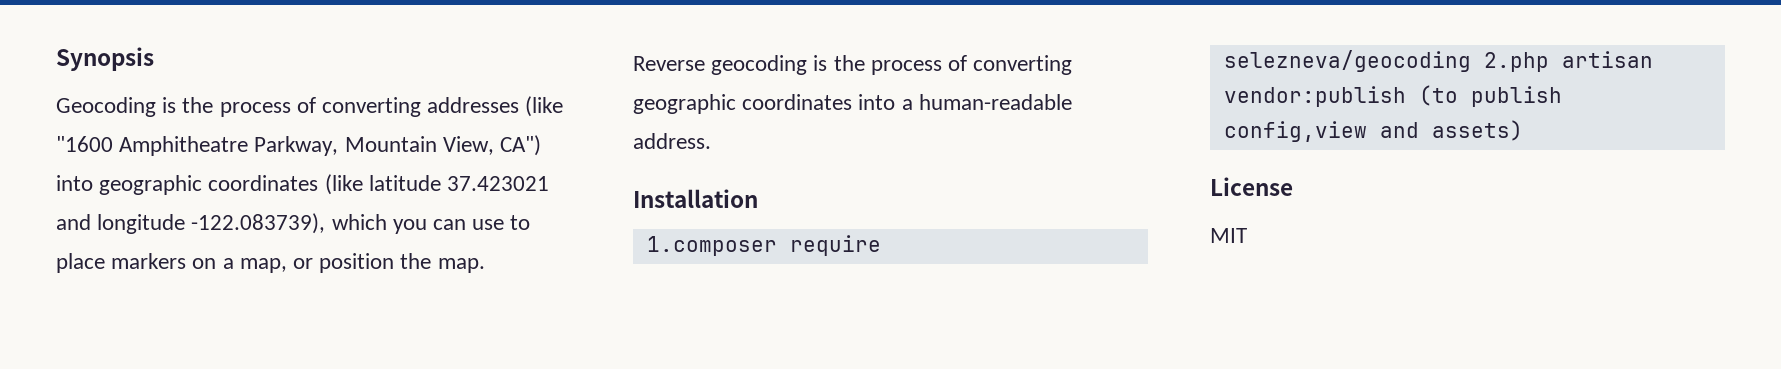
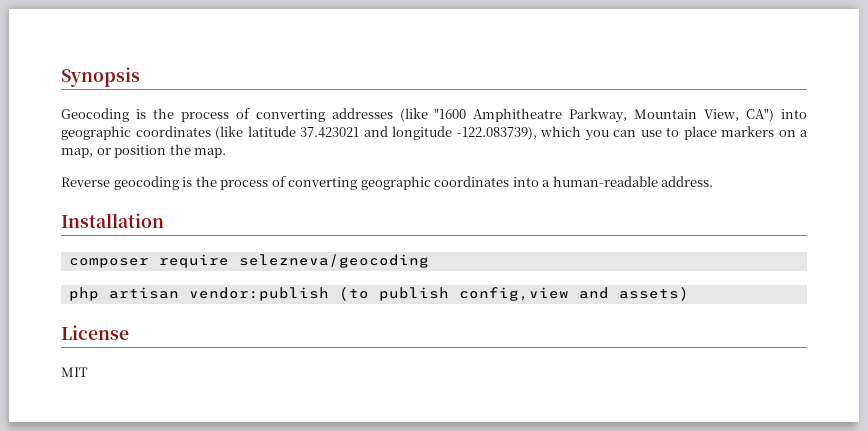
- 1.composer require selezneva/geocoding 2.php artisan vendor:publish (to publish config,view and assets)
+ composer require selezneva/geocoding
+ php artisan vendor:publish (to publish config,view and assets)

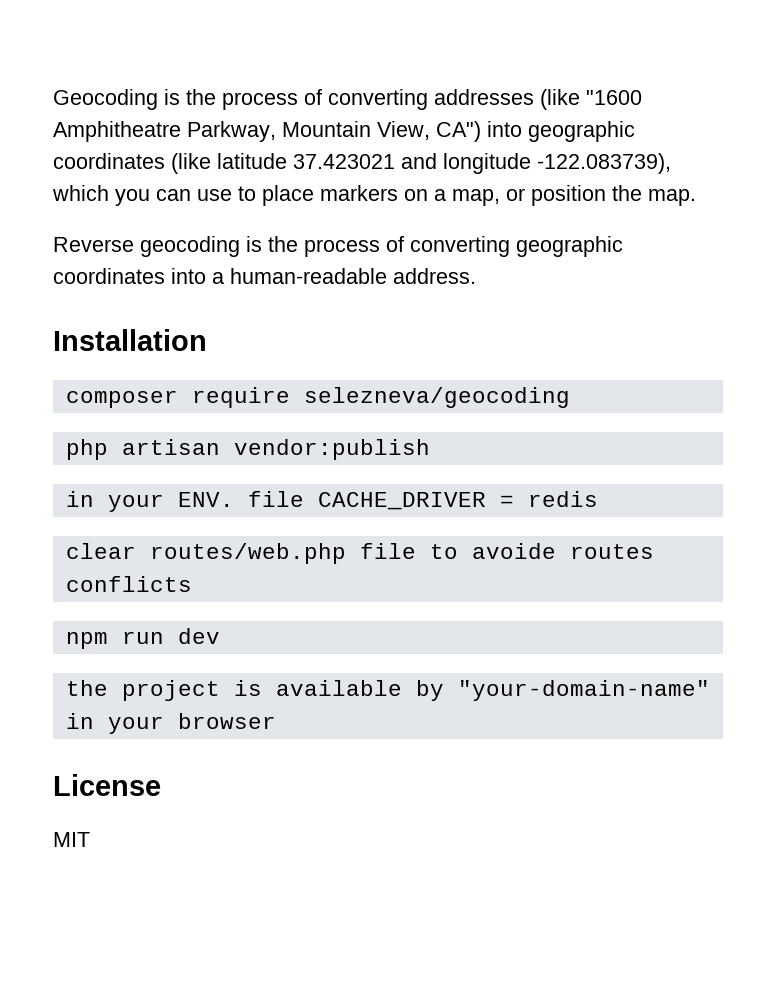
- Synopsis
- php artisan vendor:publish (to publish config,view and assets)
+ php artisan vendor:publish
+ in your ENV. file CACHE_DRIVER = redis
+ clear routes/web.php file to avoide routes conflicts
+ npm run dev
+ the project is available by "your-domain-name" in your browser

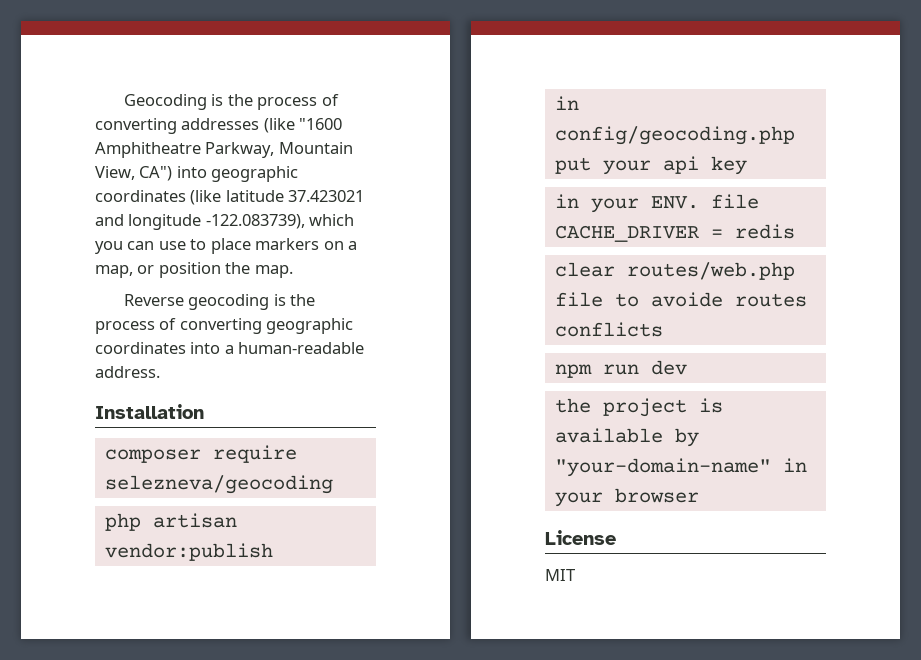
+ in config/geocoding.php put your api key

